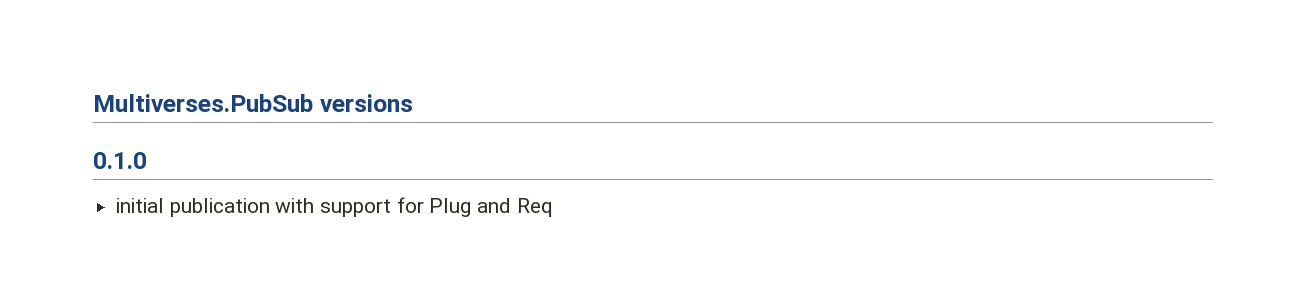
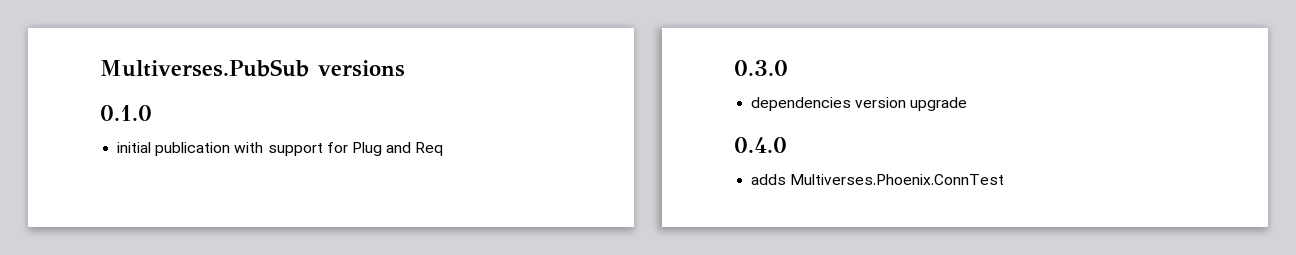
+ 0.3.0
+ dependencies version upgrade
+ 0.4.0
+ adds Multiverses.Phoenix.ConnTest

